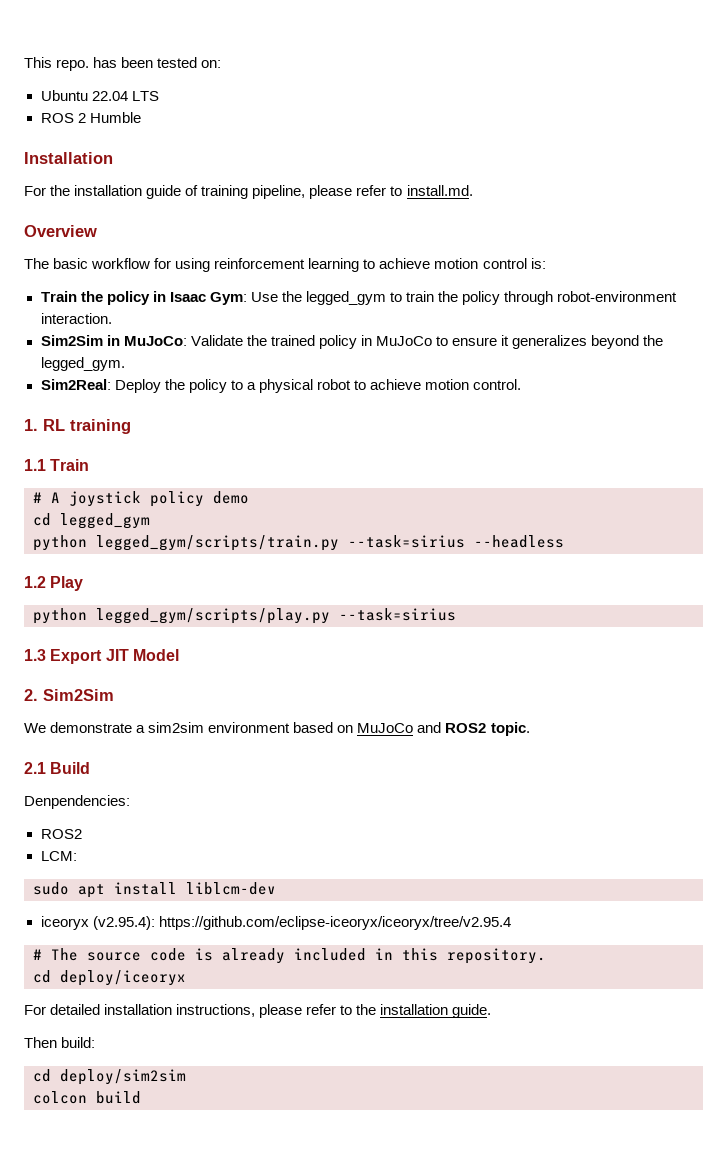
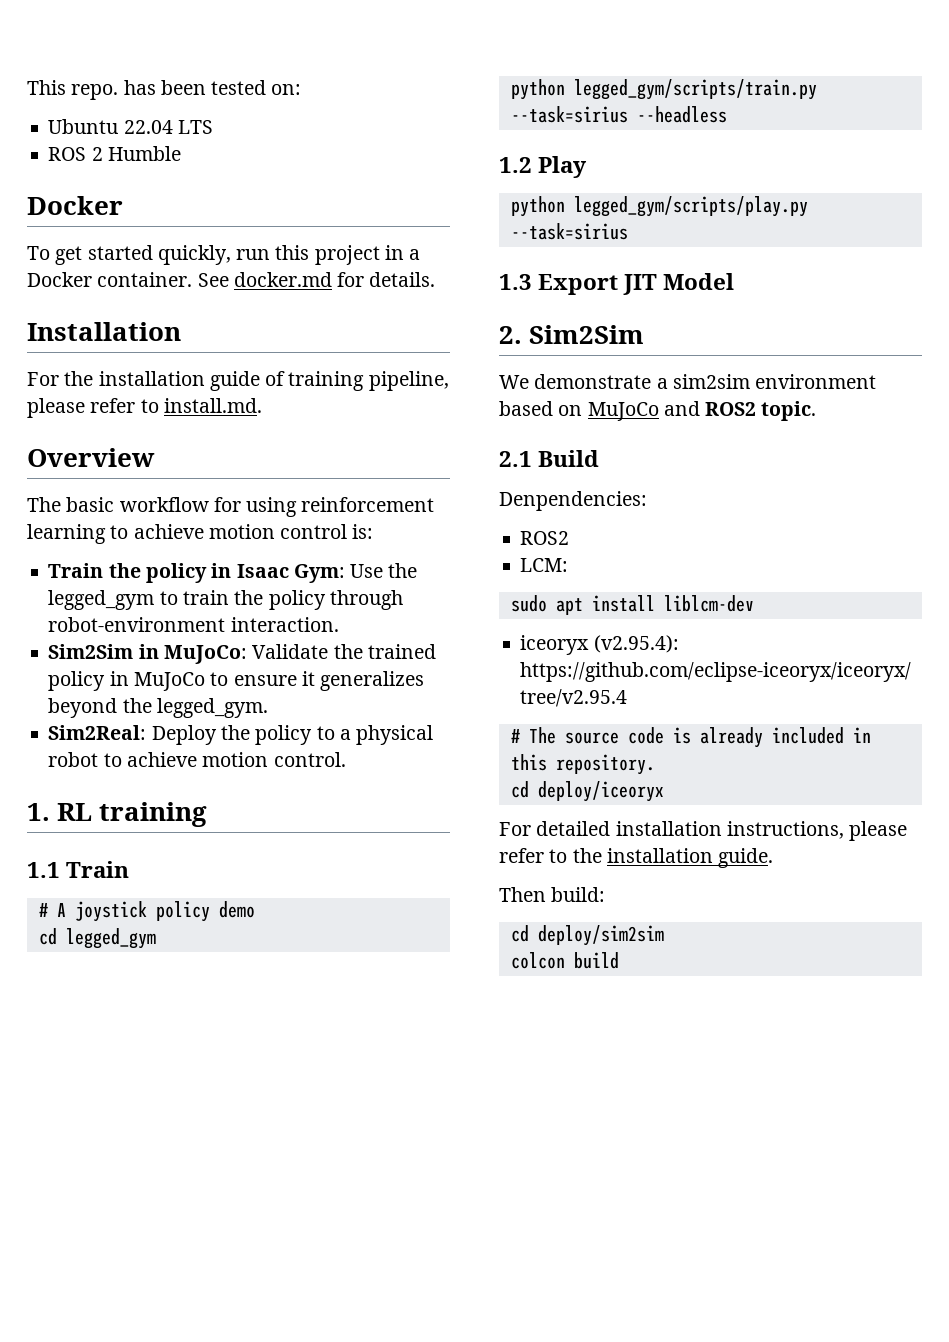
  ROS 2 Humble
+ Docker
+ To get started quickly, run this project in a Docker container. See docker.md for details.

